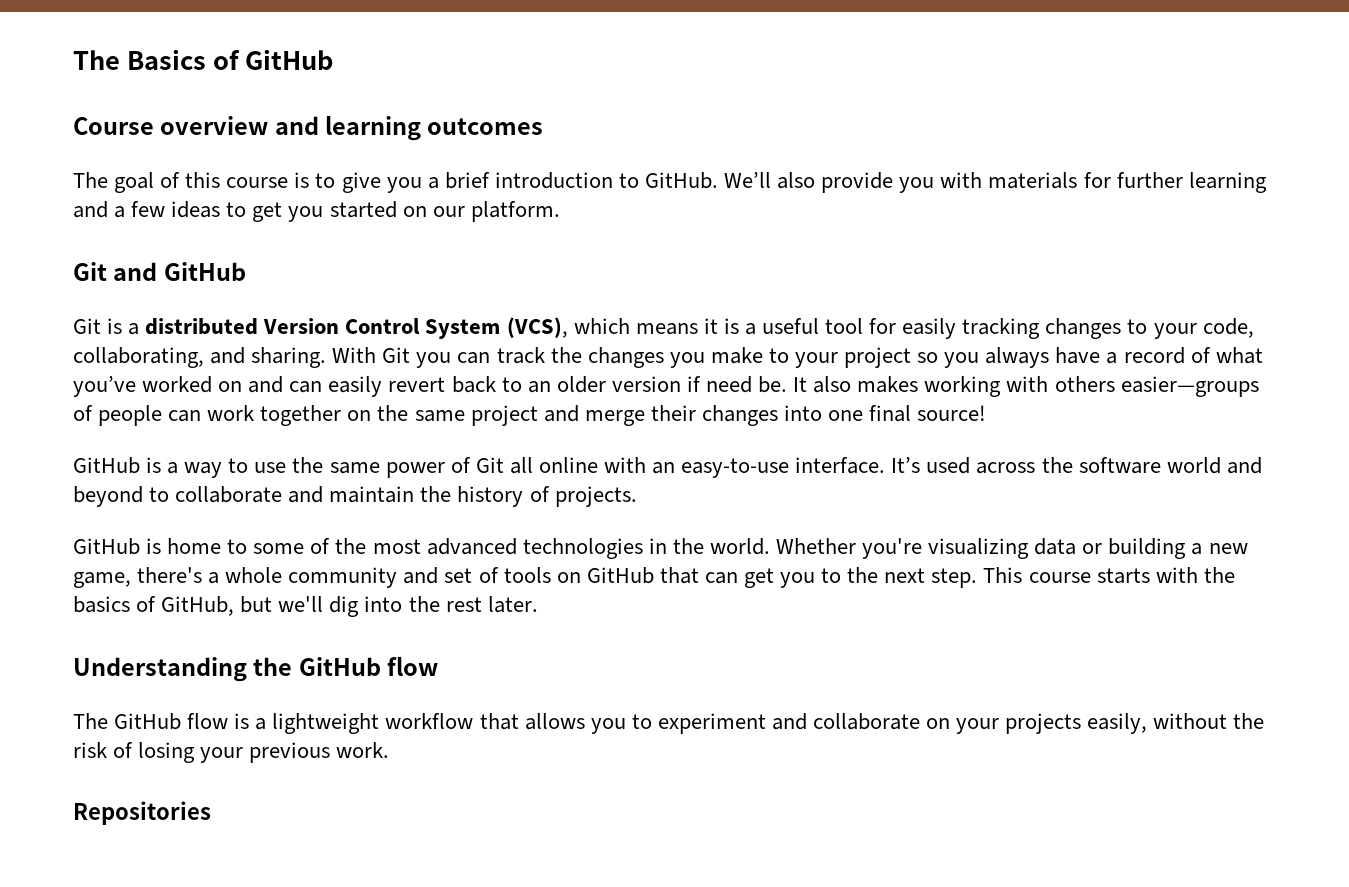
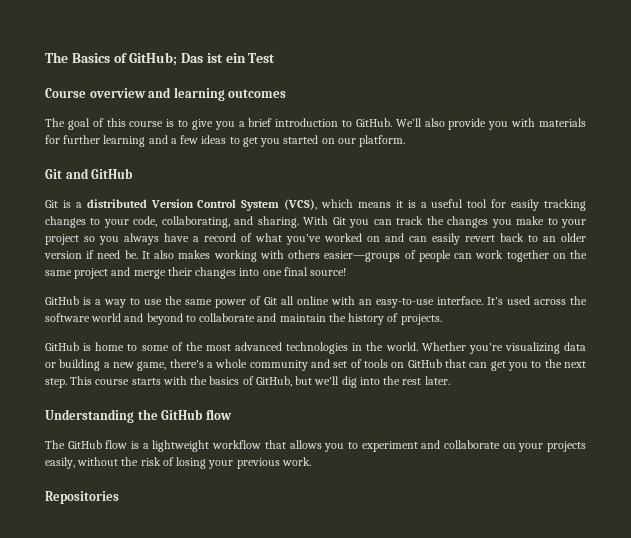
- The Basics of GitHub
+ The Basics of GitHub; Das ist ein Test

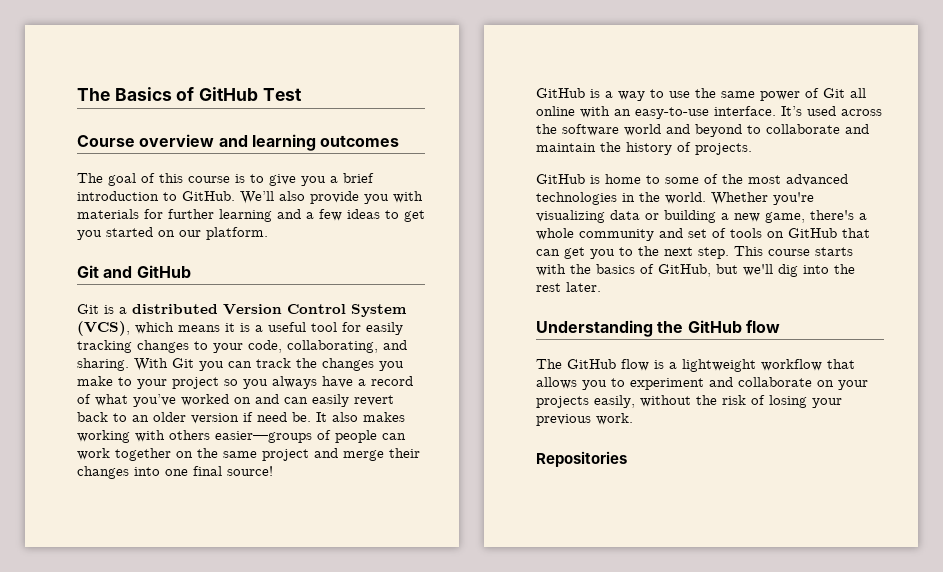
- The Basics of GitHub; Das ist ein Test
+ The Basics of GitHub Test

